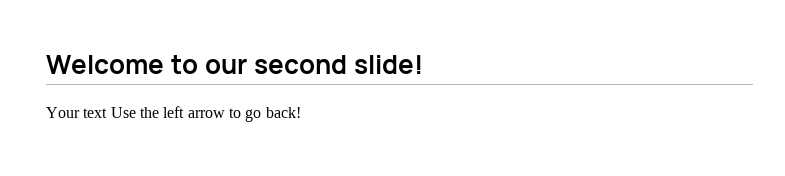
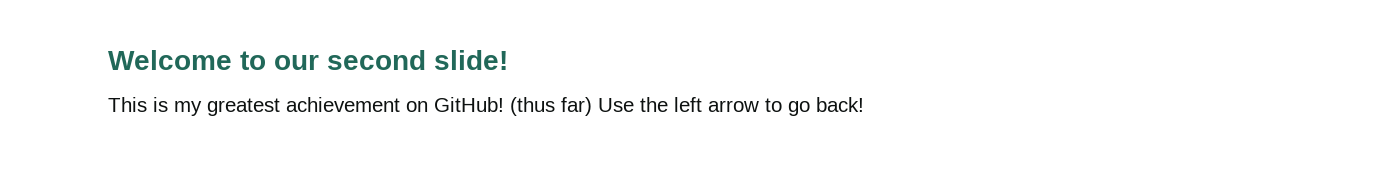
- Your text Use the left arrow to go back!
+ This is my greatest achievement on GitHub! (thus far) Use the left arrow to go back!

